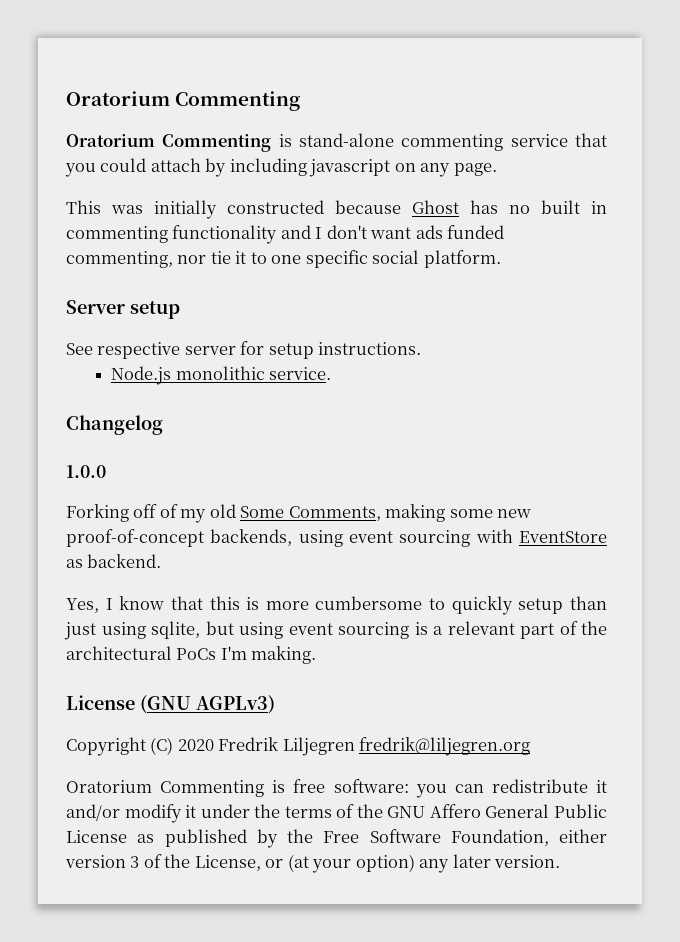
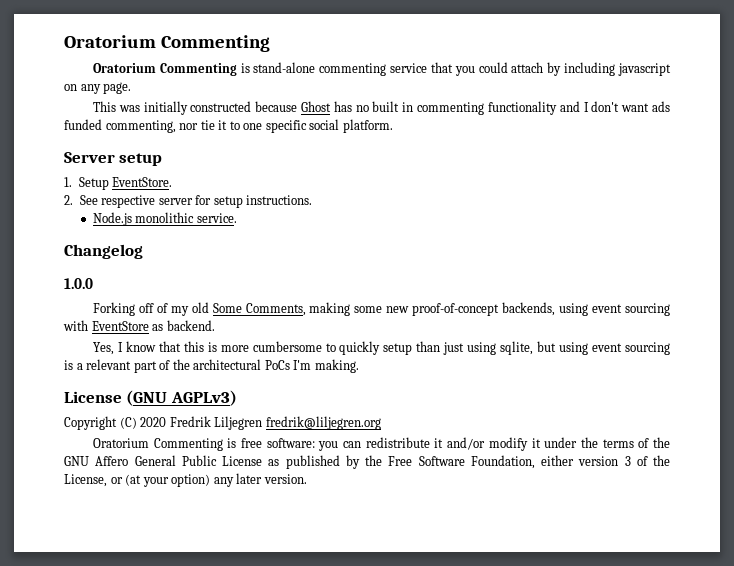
- See respective server for setup instructions.
+ 1. Setup EventStore.
+ 2. See respective server for setup instructions.

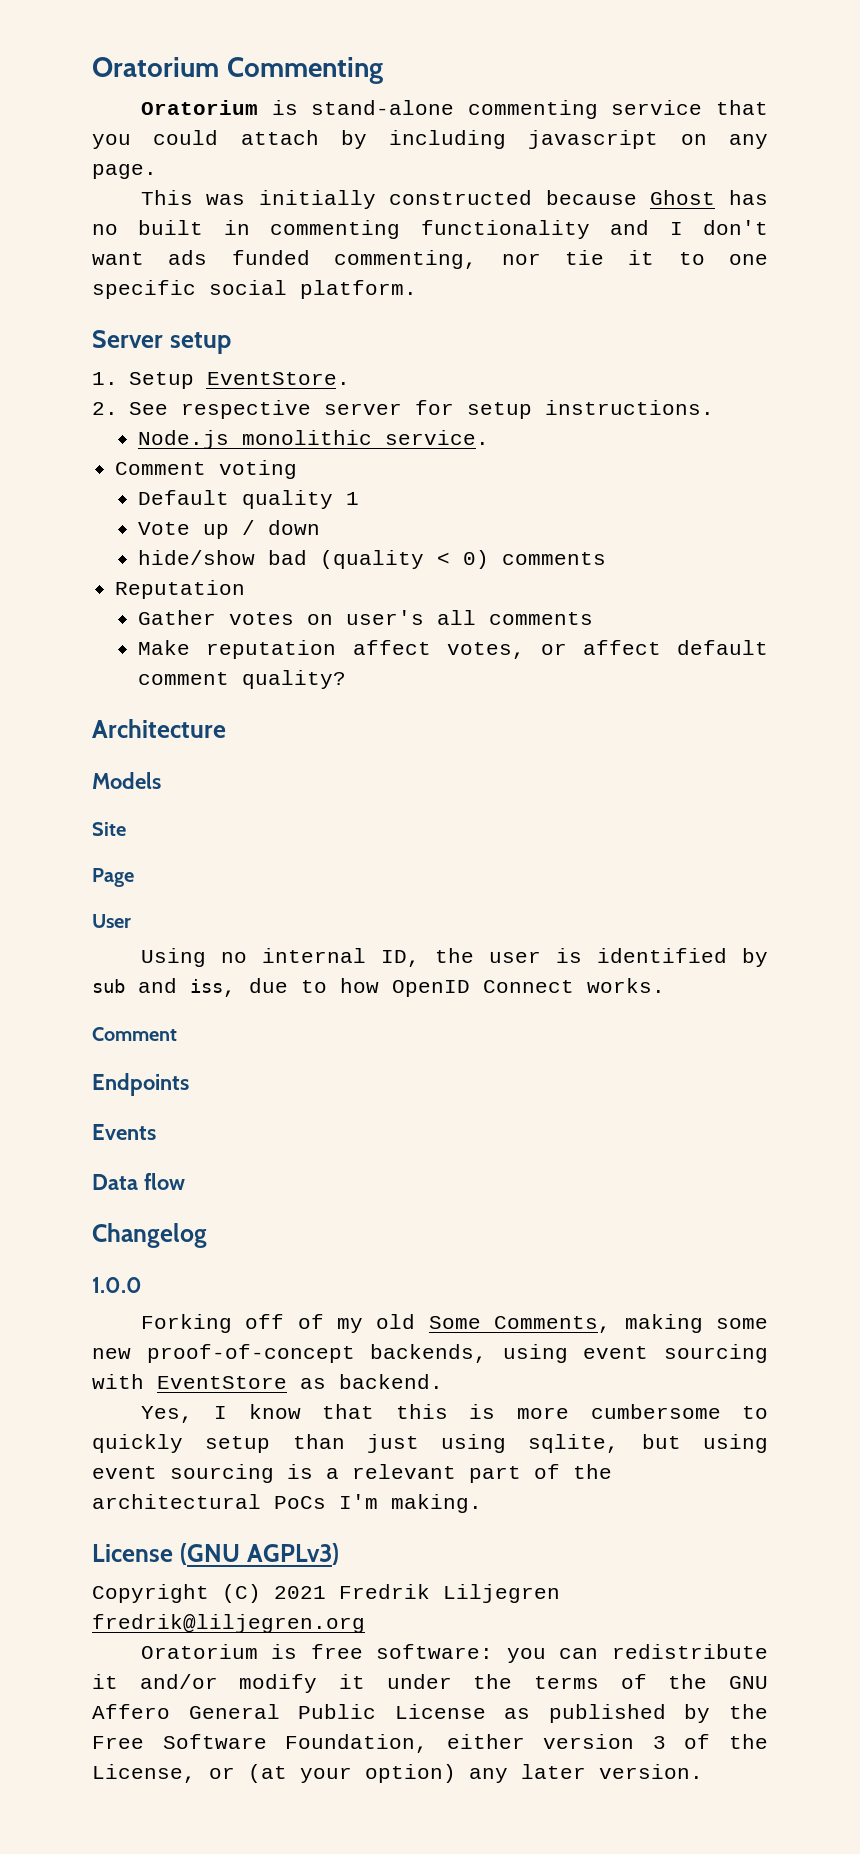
- Oratorium Commenting is stand-alone commenting service that you could attach by including javascript on any page.
+ Oratorium is stand-alone commenting service that you could attach by including javascript on any page.
+ Comment voting
+ Default quality 1
+ Vote up / down
+ hide/show bad (quality < 0) comments
+ Reputation
+ Gather votes on user's all comments
+ Make reputation affect votes, or affect default comment quality?
+ Architecture
+ Models
+ Site
+ Page
+ User
+ Using no internal ID, the user is identified by sub and iss, due to how OpenID Connect works.
+ Comment
+ Endpoints
+ Events
+ Data flow
- Copyright (C) 2020 Fredrik Liljegren fredrik@liljegren.org
+ Copyright (C) 2021 Fredrik Liljegren fredrik@liljegren.org
- Oratorium Commenting is free software: you can redistribute it and/or modify it under the terms of the GNU Affero General Public License as published by the Free Software Foundation, either version 3 of the License, or (at your option) any later version.
+ Oratorium is free software: you can redistribute it and/or modify it under the terms of the GNU Affero General Public License as published by the Free Software Foundation, either version 3 of the License, or (at your option) any later version.

